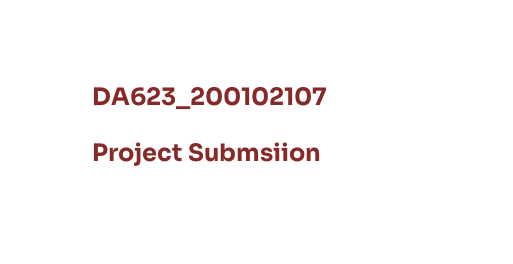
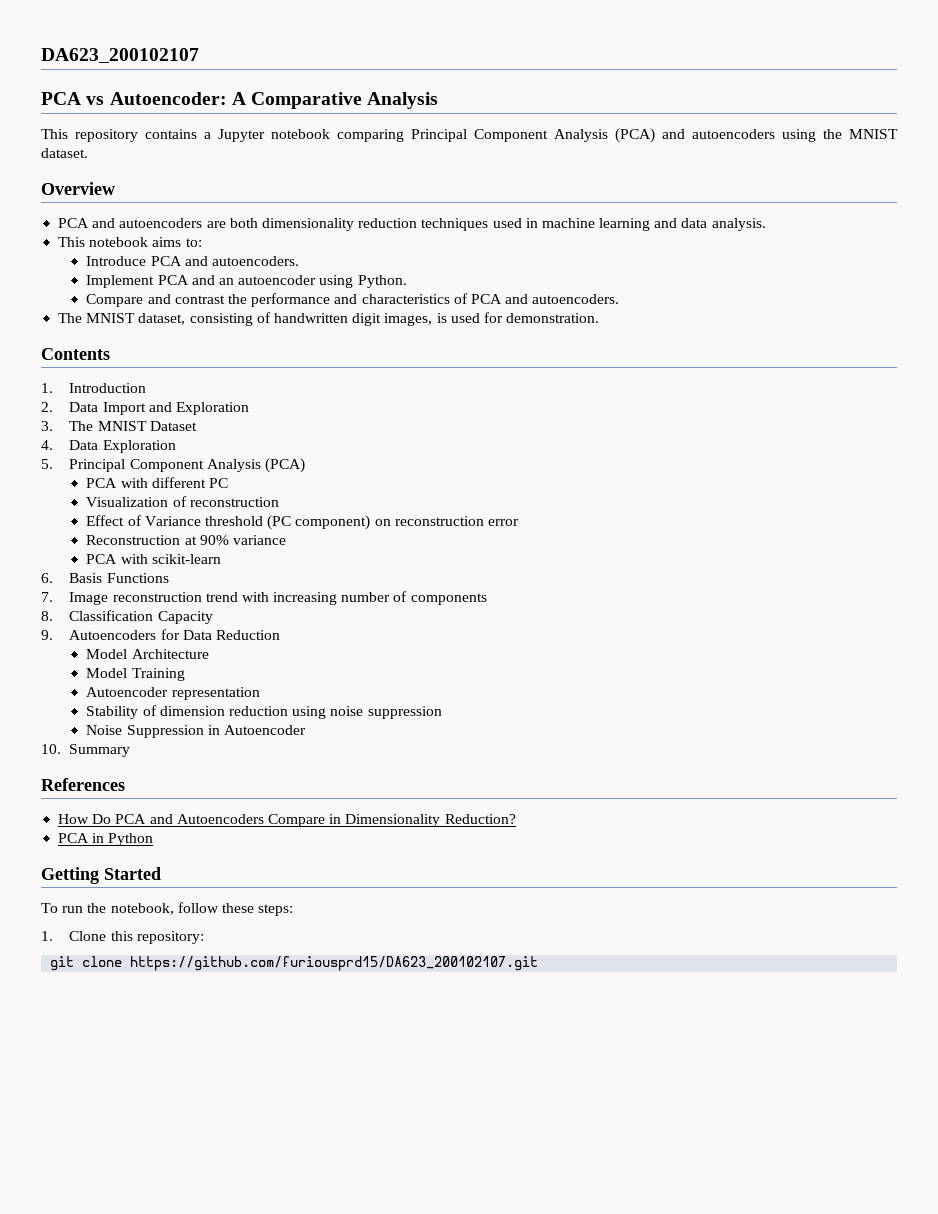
- Project Submsiion
+ PCA vs Autoencoder: A Comparative Analysis
+ This repository contains a Jupyter notebook comparing Principal Component Analysis (PCA) and autoencoders using the MNIST dataset.
+ Overview
+ PCA and autoencoders are both dimensionality reduction techniques used in machine learning and data analysis.
+ This notebook aims to:
+ Introduce PCA and autoencoders.
+ Implement PCA and an autoencoder using Python.
+ Compare and contrast the performance and characteristics of PCA and autoencoders.
+ The MNIST dataset, consisting of handwritten digit images, is used for demonstration.
+ Contents
+ 1. Introduction
+ 2. Data Import and Exploration
+ 3. The MNIST Dataset
+ 4. Data Exploration
+ 5. Principal Component Analysis (PCA)
+ PCA with different PC
+ Visualization of reconstruction
+ Effect of Variance threshold (PC component) on reconstruction error
+ Reconstruction at 90% variance
+ PCA with scikit-learn
+ 6. Basis Functions
+ 7. Image reconstruction trend with increasing number of components
+ 8. Classification Capacity
+ 9. Autoencoders for Data Reduction
+ Model Architecture
+ Model Training
+ Autoencoder representation
+ Stability of dimension reduction using noise suppression
+ Noise Suppression in Autoencoder
+ 10. Summary
+ References
+ How Do PCA and Autoencoders Compare in Dimensionality Reduction?
+ PCA in Python
+ Getting Started
+ To run the notebook, follow these steps:
+ 1. Clone this repository:
+ git clone https://github.com/furiousprd15/DA623_200102107.git

